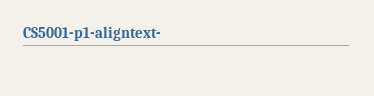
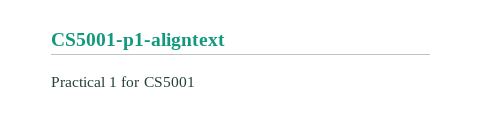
- CS5001-p1-aligntext-
+ CS5001-p1-aligntext
+ Practical 1 for CS5001

